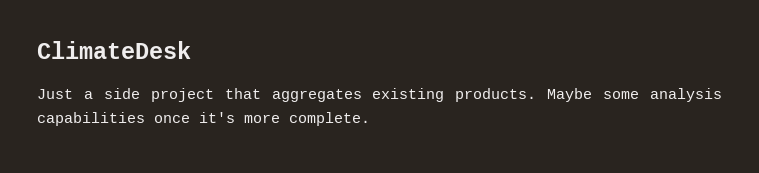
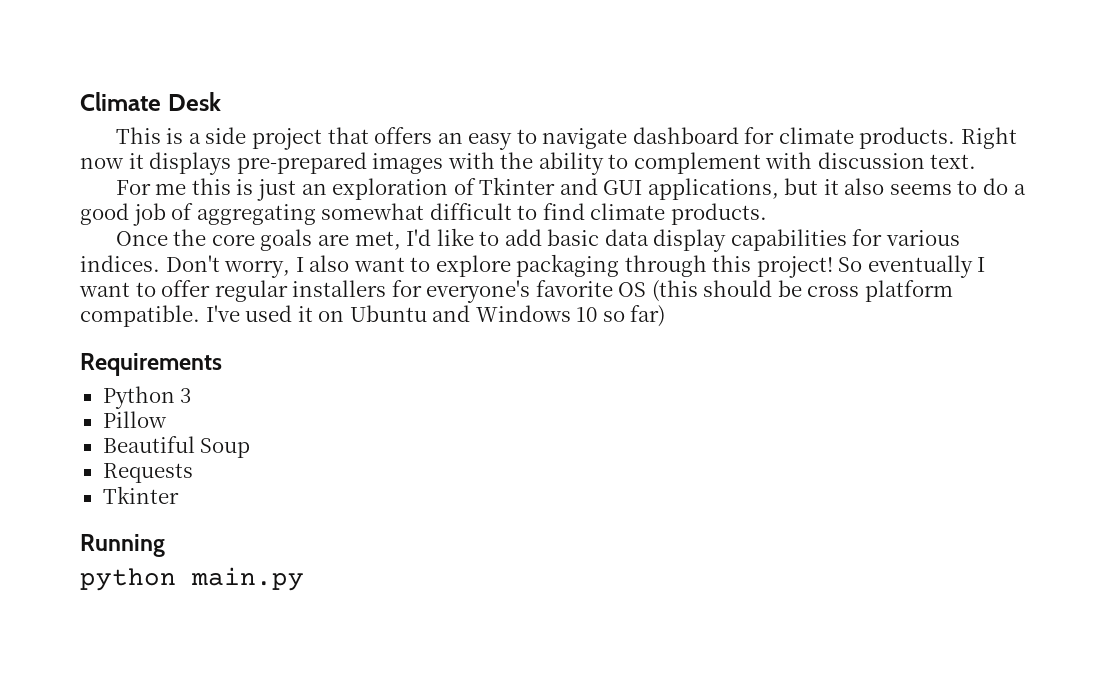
- ClimateDesk
- Just a side project that aggregates existing products. Maybe some analysis capabilities once it's more complete.
+ Climate Desk
+ This is a side project that offers an easy to navigate dashboard for climate products. Right now it displays pre-prepared images with the ability to complement with discussion text.
+ For me this is just an exploration of Tkinter and GUI applications, but it also seems to do a good job of aggregating somewhat difficult to find climate products.
+ Once the core goals are met, I'd like to add basic data display capabilities for various indices. Don't worry, I also want to explore packaging through this project! So eventually I want to offer regular installers for everyone's favorite OS (this should be cross platform compatible. I've used it on Ubuntu and Windows 10 so far)
+ Requirements
+ Python 3
+ Pillow
+ Beautiful Soup
+ Requests
+ Tkinter
+ Running
+ python main.py

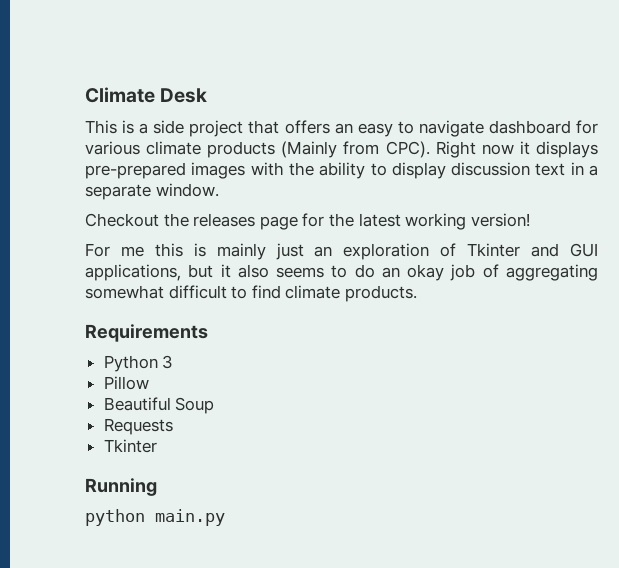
- This is a side project that offers an easy to navigate dashboard for climate products.
+ This is a side project that offers an easy to navigate dashboard for various climate products (Mainly from CPC).
- Right now it displays pre-prepared images with the ability to complement with discussion text.
+ Right now it displays pre-prepared images with the ability to display discussion text in a separate window.
+ Checkout the releases page for the latest working version!
- For me this is just an exploration of Tkinter and GUI applications, but it also seems to do a good job of aggregating somewhat difficult to find climate products.
+ For me this is mainly just an exploration of Tkinter and GUI applications, but it also seems to do an okay job of aggregating somewhat difficult to find climate products.
- Once the core goals are met, I'd like to add basic data display capabilities for various indices. Don't worry, I also want to explore packaging through this project! So eventually I want to offer regular installers for everyone's favorite OS (this should be cross platform compatible. I've used it on Ubuntu and Windows 10 so far)

